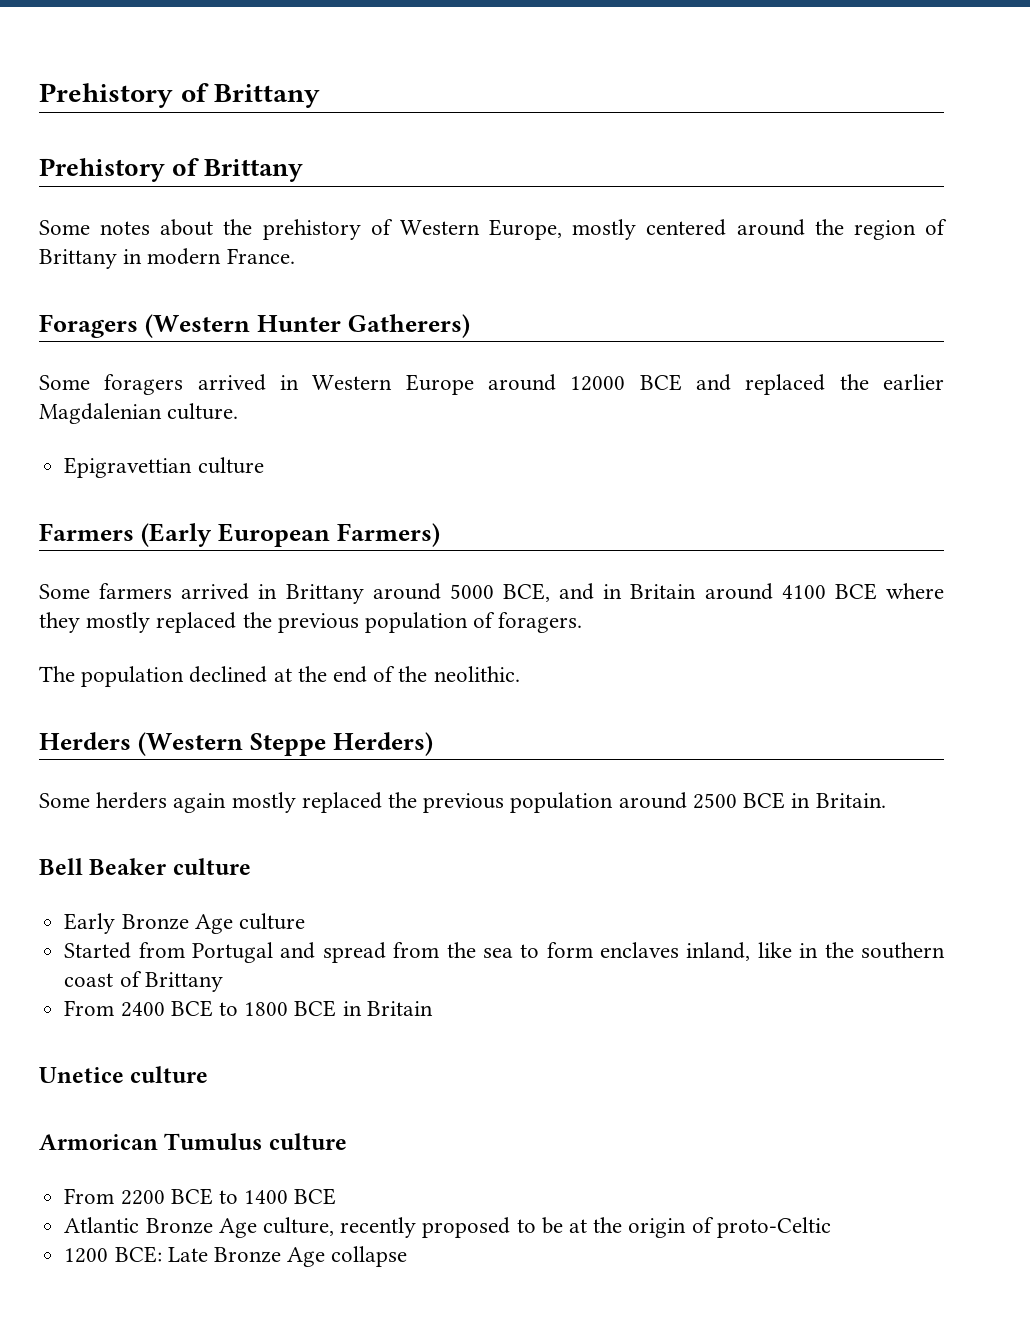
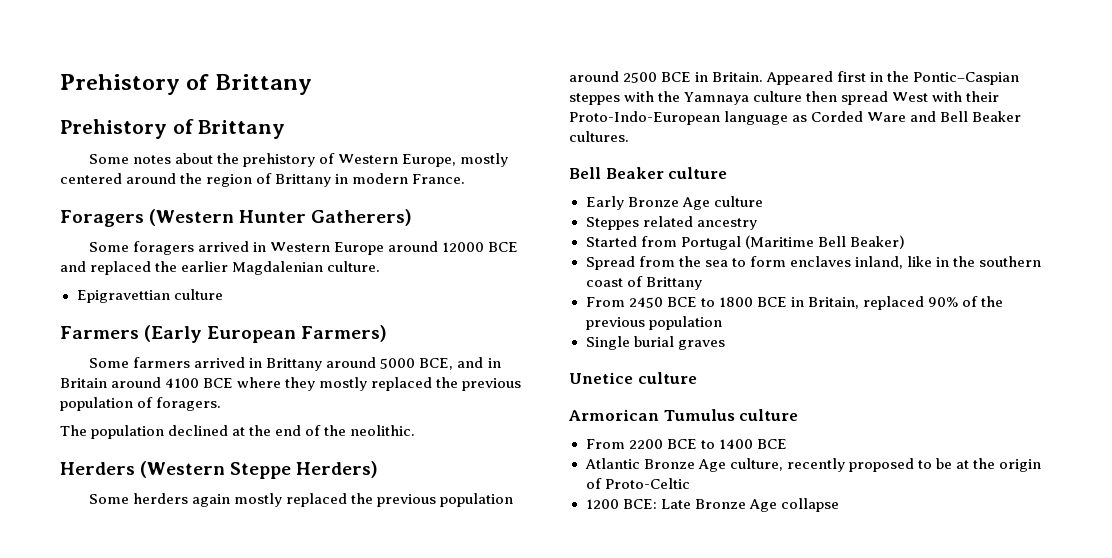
+ Appeared first in the Pontic–Caspian steppes with the Yamnaya culture then spread West with their Proto-Indo-European language as Corded Ware and Bell Beaker cultures.
+ Steppes related ancestry
- Started from Portugal and spread from the sea to form enclaves inland, like in the southern coast of Brittany
+ Started from Portugal (Maritime Bell Beaker)
+ Spread from the sea to form enclaves inland, like in the southern coast of Brittany
- From 2400 BCE to 1800 BCE in Britain
+ From 2450 BCE to 1800 BCE in Britain, replaced 90% of the previous population
+ Single burial graves
- Atlantic Bronze Age culture, recently proposed to be at the origin of proto-Celtic
+ Atlantic Bronze Age culture, recently proposed to be at the origin of Proto-Celtic

